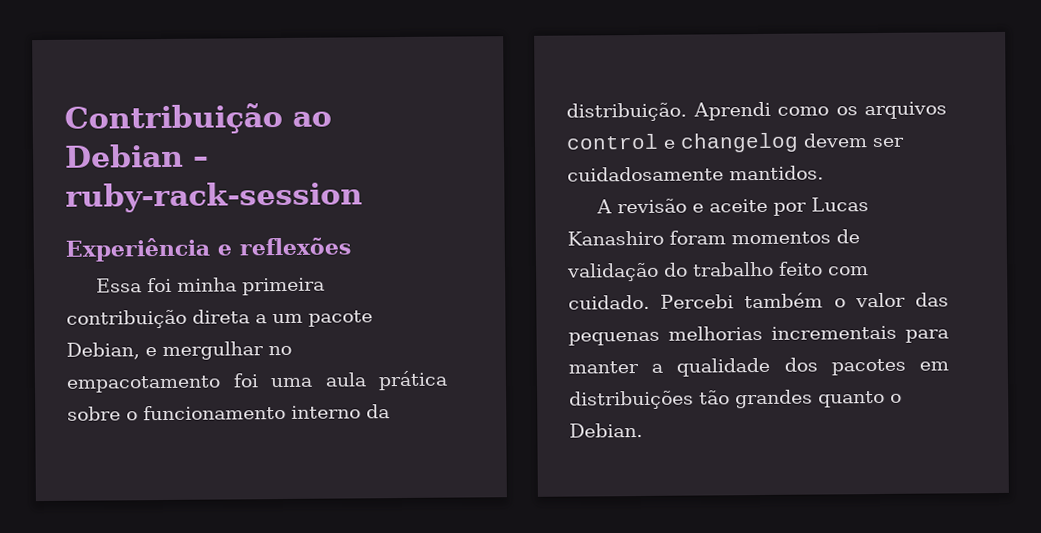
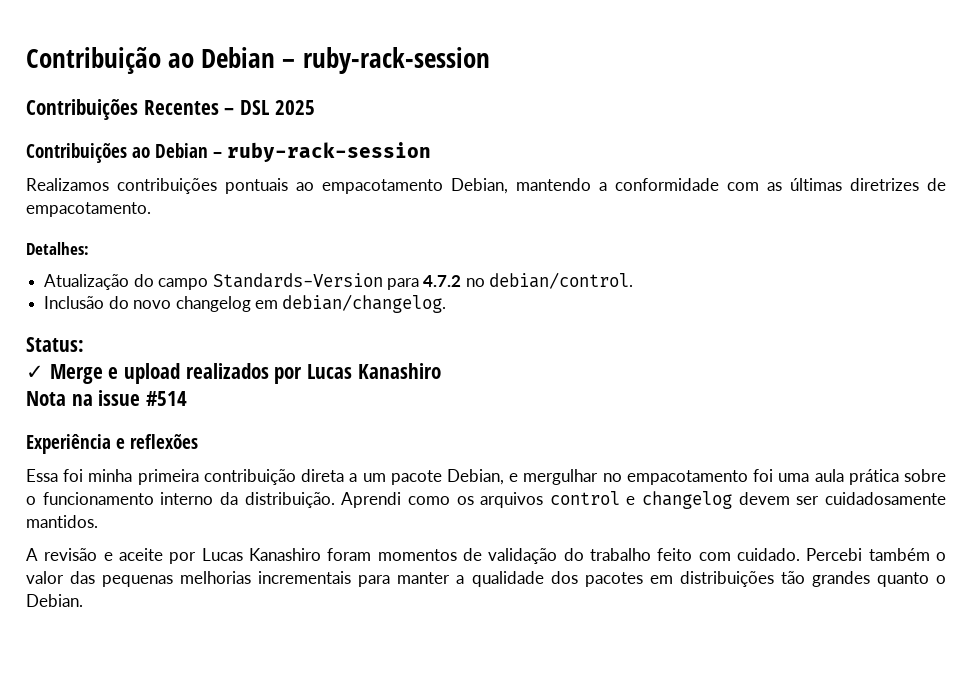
+ Contribuições Recentes – DSL 2025
+ Contribuições ao Debian – ruby-rack-session
+ Realizamos contribuições pontuais ao empacotamento Debian, mantendo a conformidade com as últimas diretrizes de empacotamento.
+ Detalhes:
+ Atualização do campo Standards-Version para 4.7.2 no debian/control.
+ Inclusão do novo changelog em debian/changelog.
+ Status:
+ ✓ Merge e upload realizados por Lucas Kanashiro
+ Nota na issue #514

